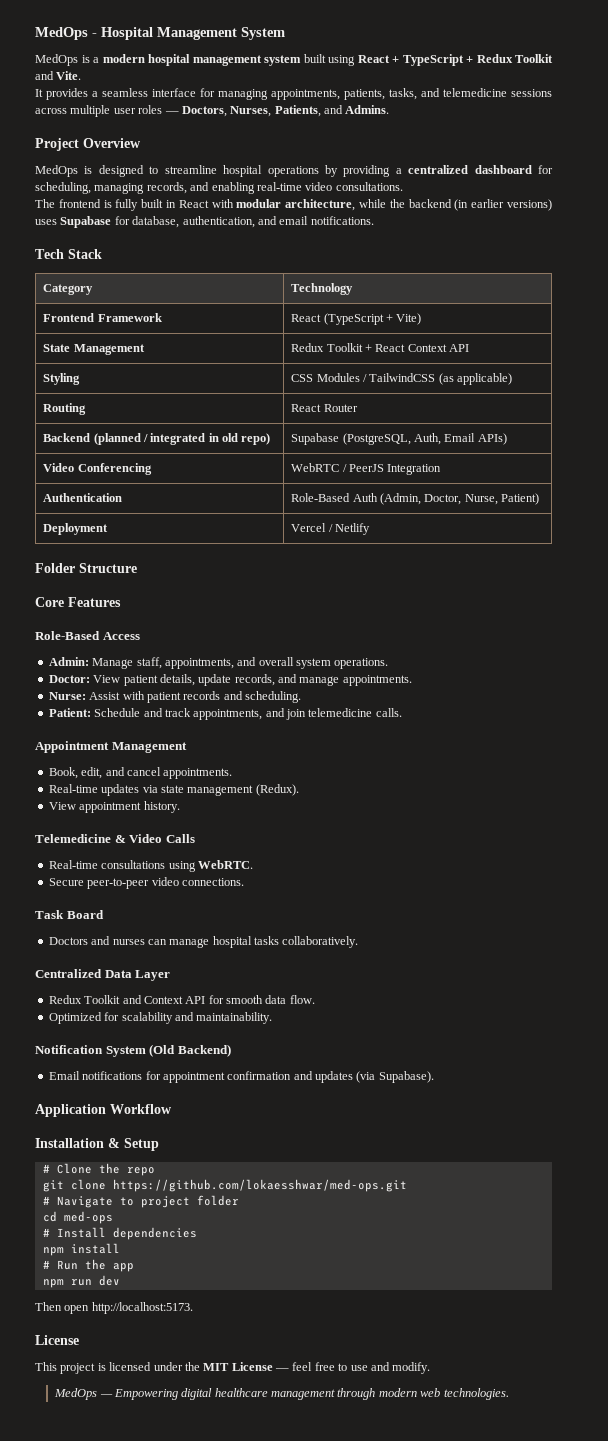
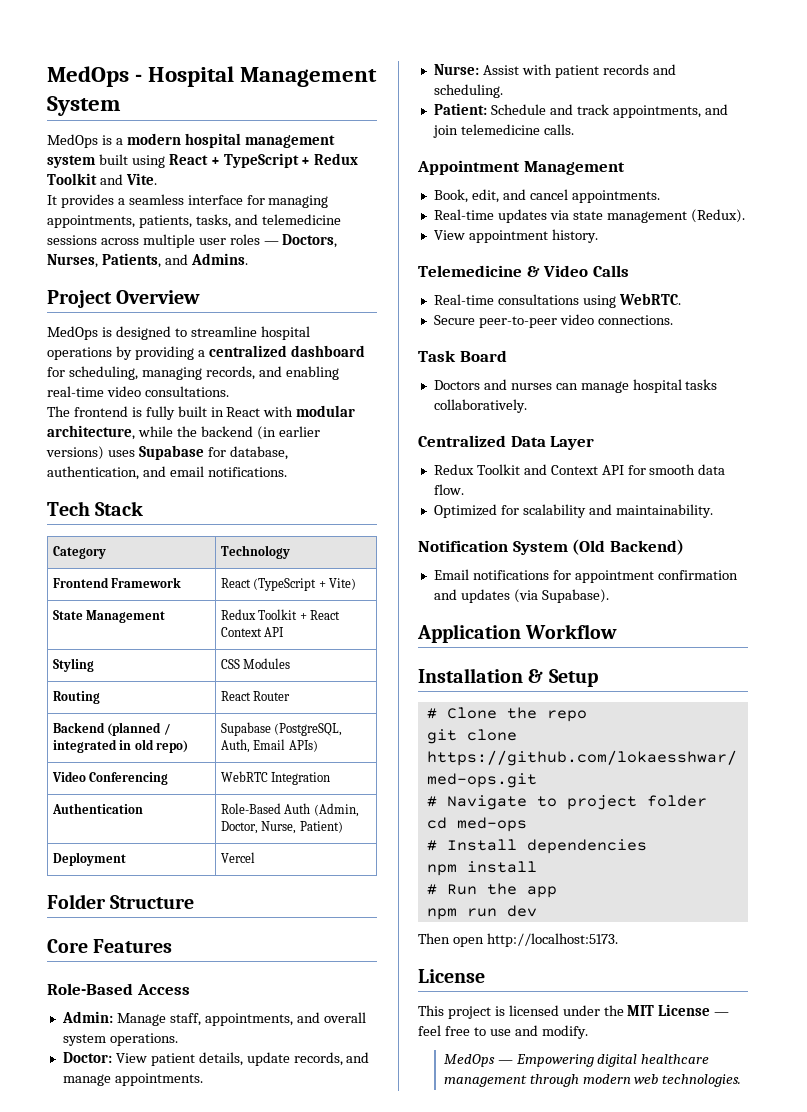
- Styling | CSS Modules / TailwindCSS (as applicable)
+ Styling | CSS Modules
- Video Conferencing | WebRTC / PeerJS Integration
+ Video Conferencing | WebRTC Integration
- Deployment | Vercel / Netlify
+ Deployment | Vercel

